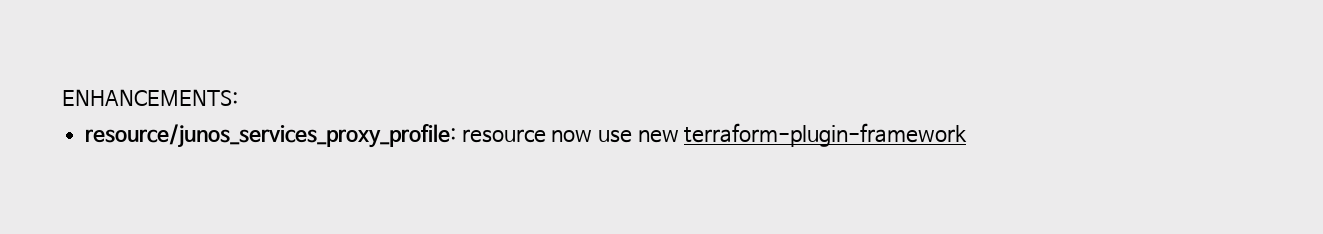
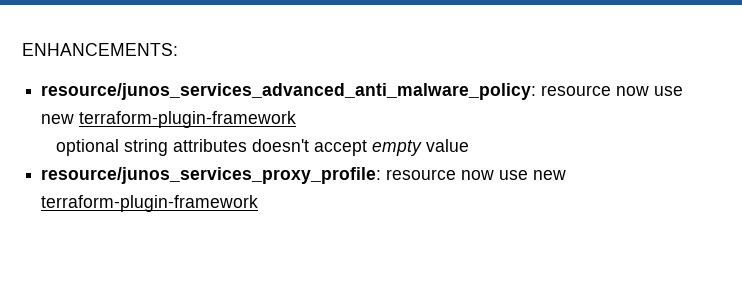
+ resource/junos_services_advanced_anti_malware_policy: resource now use new terraform-plugin-framework
+ optional string attributes doesn't accept empty value

